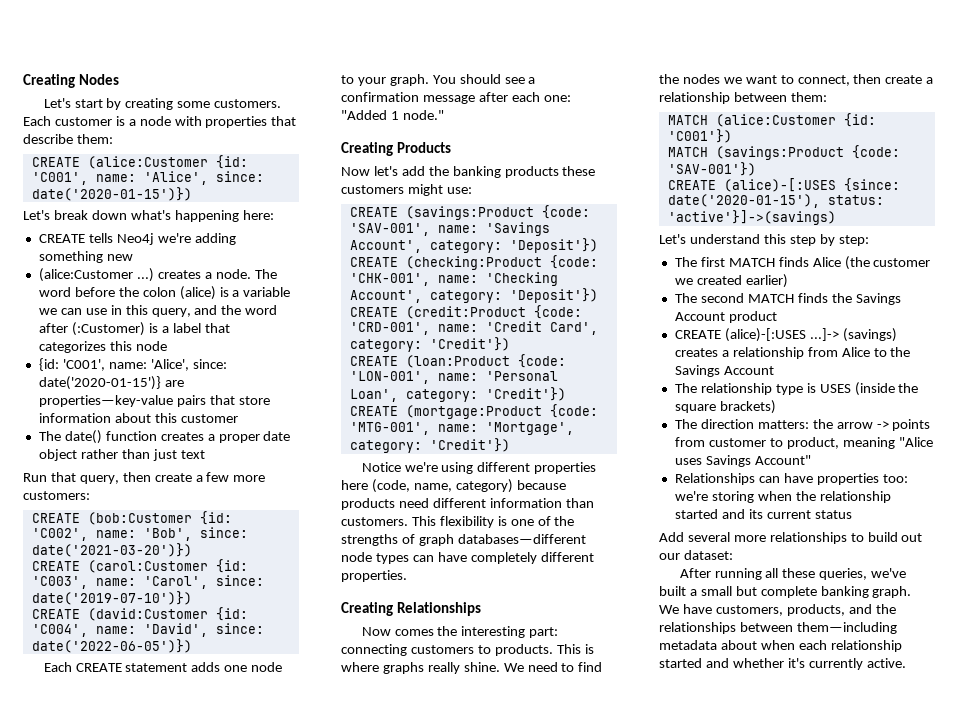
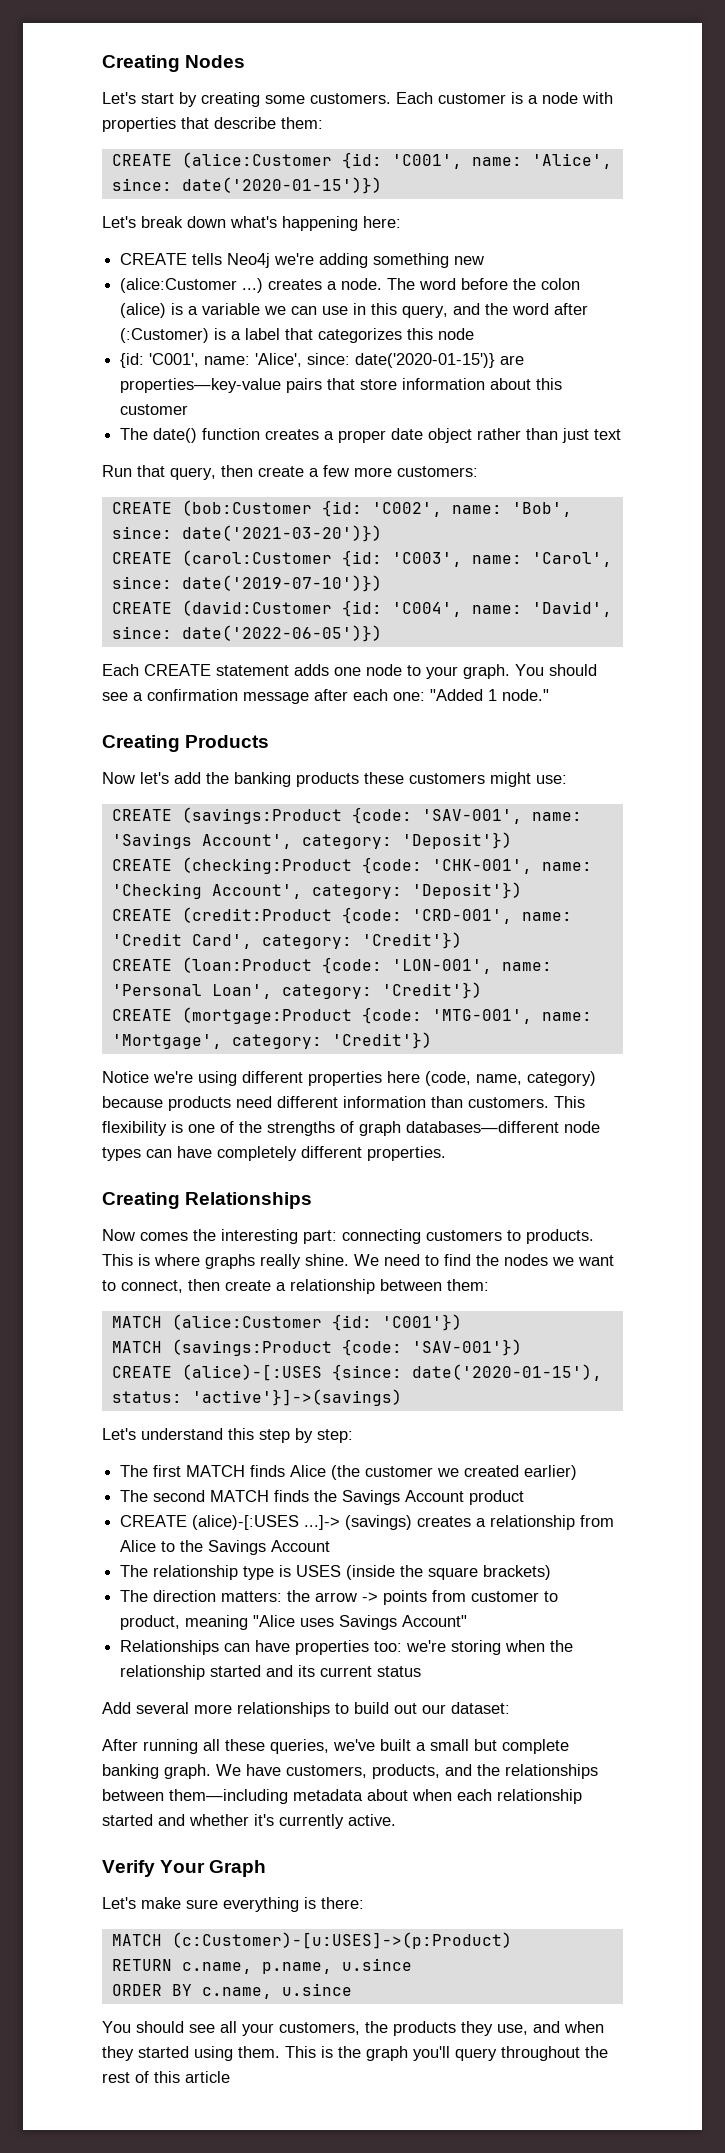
+ Verify Your Graph
+ Let's make sure everything is there:
+ MATCH (c:Customer)-[u:USES]->(p:Product)
+ RETURN c.name, p.name, u.since
+ ORDER BY c.name, u.since
+ You should see all your customers, the products they use, and when they started using them. This is the graph you'll query throughout the rest of this article

